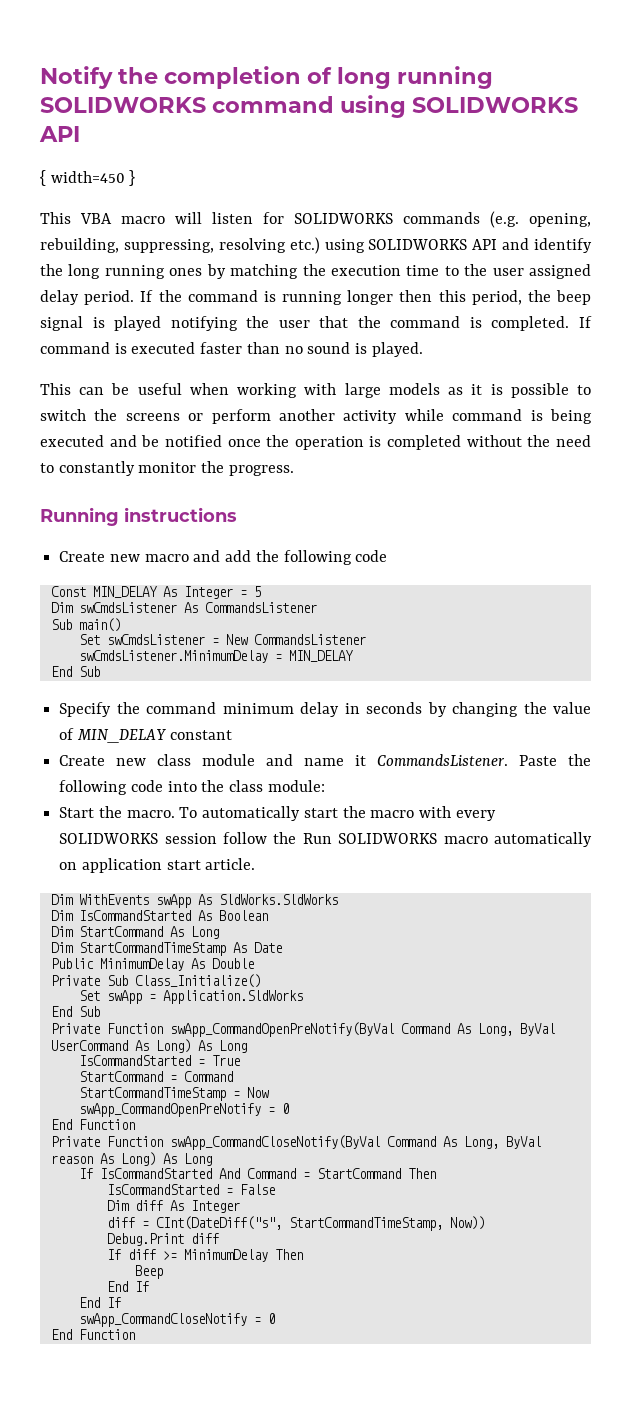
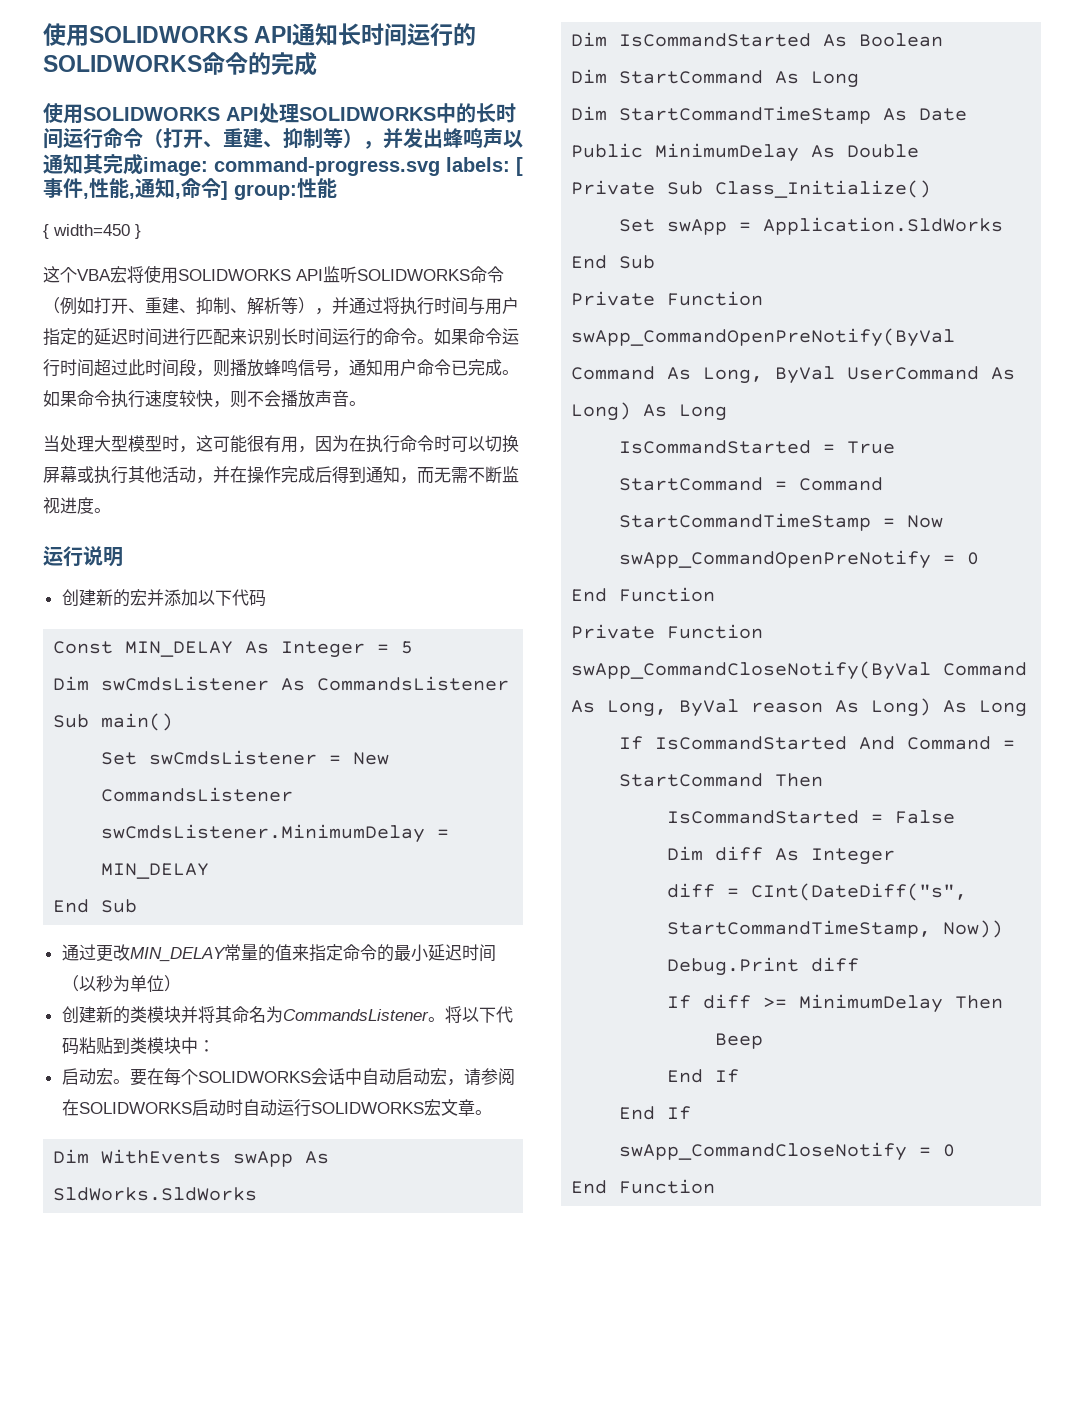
- Notify the completion of long running SOLIDWORKS command using SOLIDWORKS API
+ 使用SOLIDWORKS API通知长时间运行的SOLIDWORKS命令的完成
+ 使用SOLIDWORKS API处理SOLIDWORKS中的长时间运行命令（打开、重建、抑制等），并发出蜂鸣声以通知其完成image: command-progress.svg labels: [事件,性能,通知,命令] group:性能
  { width=450 }
- This VBA macro will listen for SOLIDWORKS commands (e.g. opening, rebuilding, suppressing, resolving etc.) using SOLIDWORKS API and identify the long running ones by matching the execution time to the user assigned delay period. If the command is running longer then this period, the beep signal is played notifying the user that the command is completed. If command is executed faster than no sound is played.
- This can be useful when working with large models as it is possible to switch the screens or perform another activity while command is being executed and be notified once the operation is completed without the need to constantly monitor the progress.
- Running instructions
- Create new macro and add the following code
+ 这个VBA宏将使用SOLIDWORKS API监听SOLIDWORKS命令（例如打开、重建、抑制、解析等），并通过将执行时间与用户指定的延迟时间进行匹配来识别长时间运行的命令。如果命令运行时间超过此时间段，则播放蜂鸣信号，通知用户命令已完成。如果命令执行速度较快，则不会播放声音。
+ 当处理大型模型时，这可能很有用，因为在执行命令时可以切换屏幕或执行其他活动，并在操作完成后得到通知，而无需不断监视进度。
+ 运行说明
+ 创建新的宏并添加以下代码
- Specify the command minimum delay in seconds by changing the value of MIN_DELAY constant
- Create new class module and name it CommandsListener. Paste the following code into the class module:
- Start the macro. To automatically start the macro with every SOLIDWORKS session follow the Run SOLIDWORKS macro automatically on application start article.
+ 通过更改MIN_DELAY常量的值来指定命令的最小延迟时间（以秒为单位）
+ 创建新的类模块并将其命名为CommandsListener。将以下代码粘贴到类模块中：
+ 启动宏。要在每个SOLIDWORKS会话中自动启动宏，请参阅在SOLIDWORKS启动时自动运行SOLIDWORKS宏文章。

